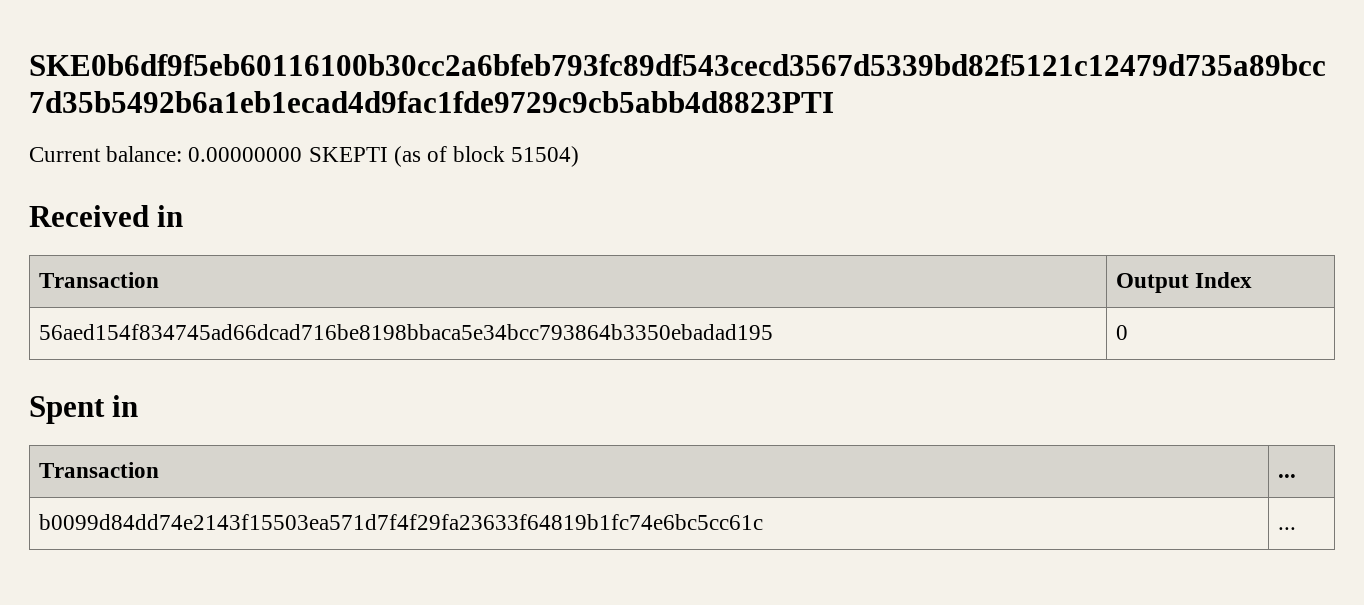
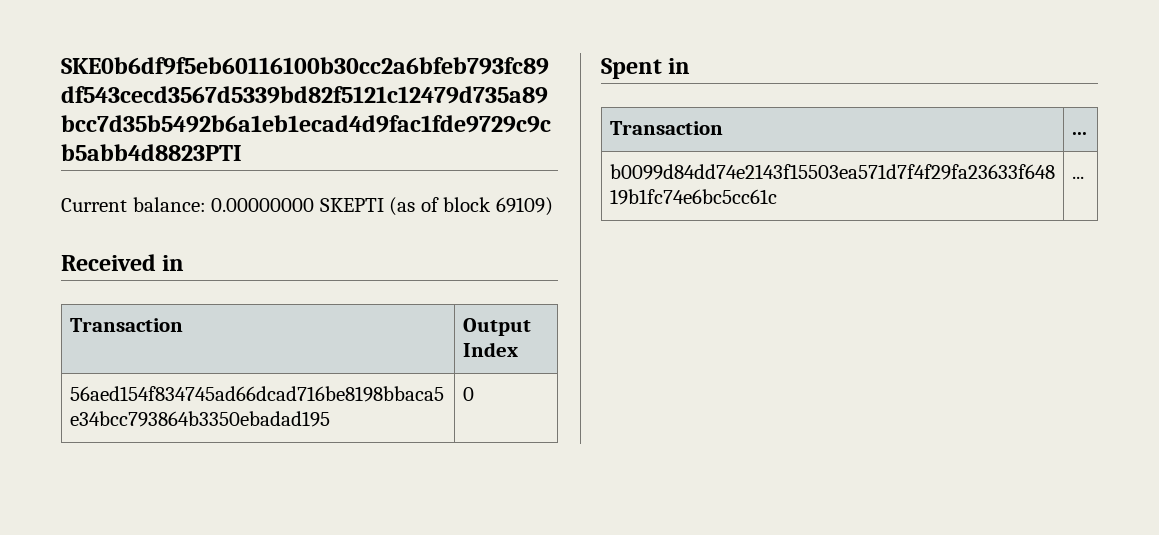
- Current balance: 0.00000000 SKEPTI (as of block 51504)
+ Current balance: 0.00000000 SKEPTI (as of block 69109)

